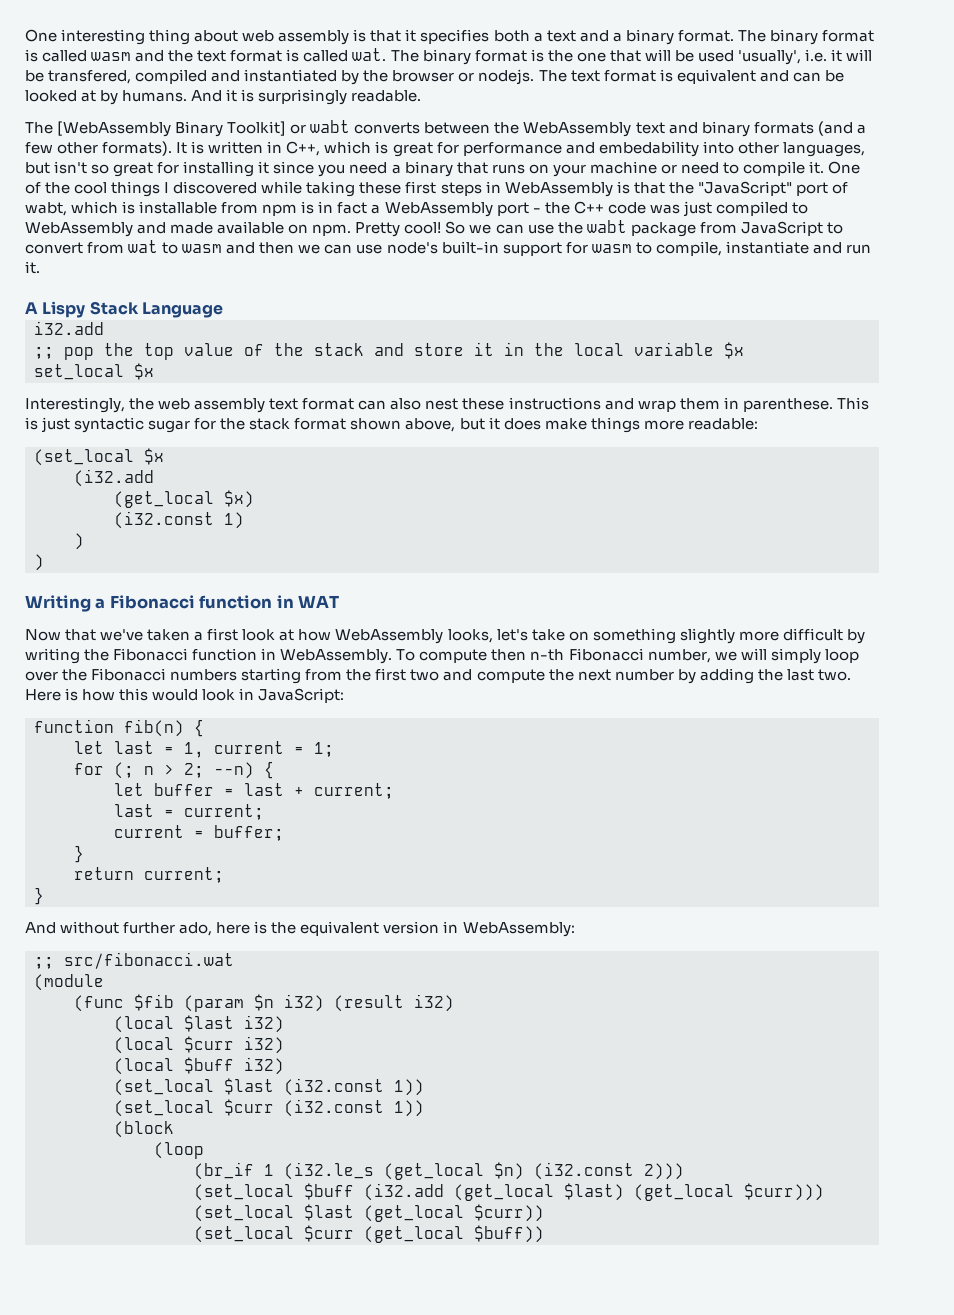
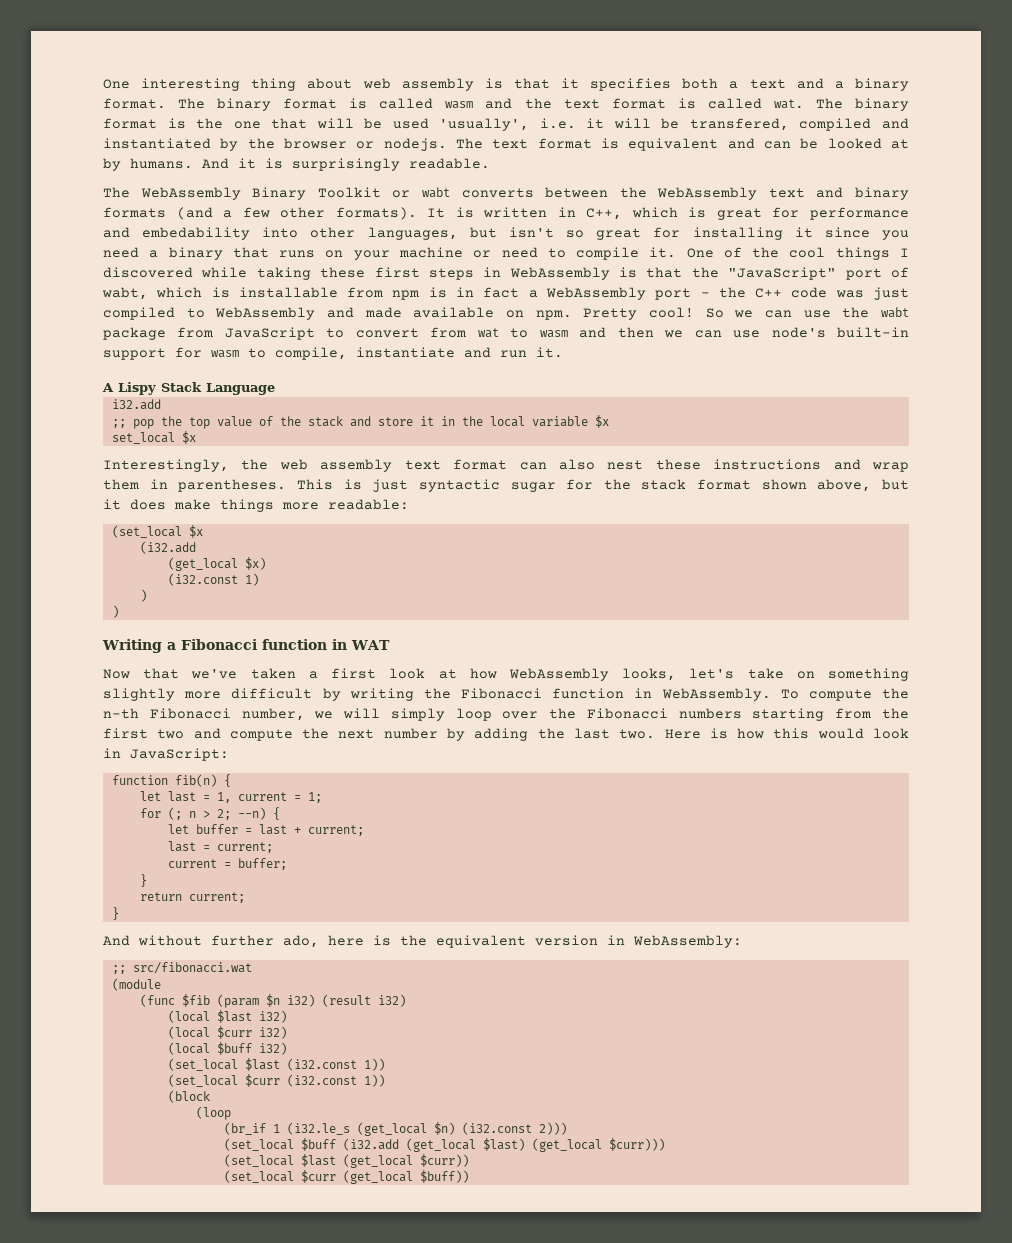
- The [WebAssembly Binary Toolkit] or wabt converts between the WebAssembly text and binary formats (and a few other formats).
+ The WebAssembly Binary Toolkit or wabt converts between the WebAssembly text and binary formats (and a few other formats).
- Interestingly, the web assembly text format can also nest these instructions and wrap them in parenthese.
+ Interestingly, the web assembly text format can also nest these instructions and wrap them in parentheses.
- To compute then n-th Fibonacci number, we will simply loop over the Fibonacci numbers starting from the first two and compute the next number by adding the last two.
+ To compute the n-th Fibonacci number, we will simply loop over the Fibonacci numbers starting from the first two and compute the next number by adding the last two.

